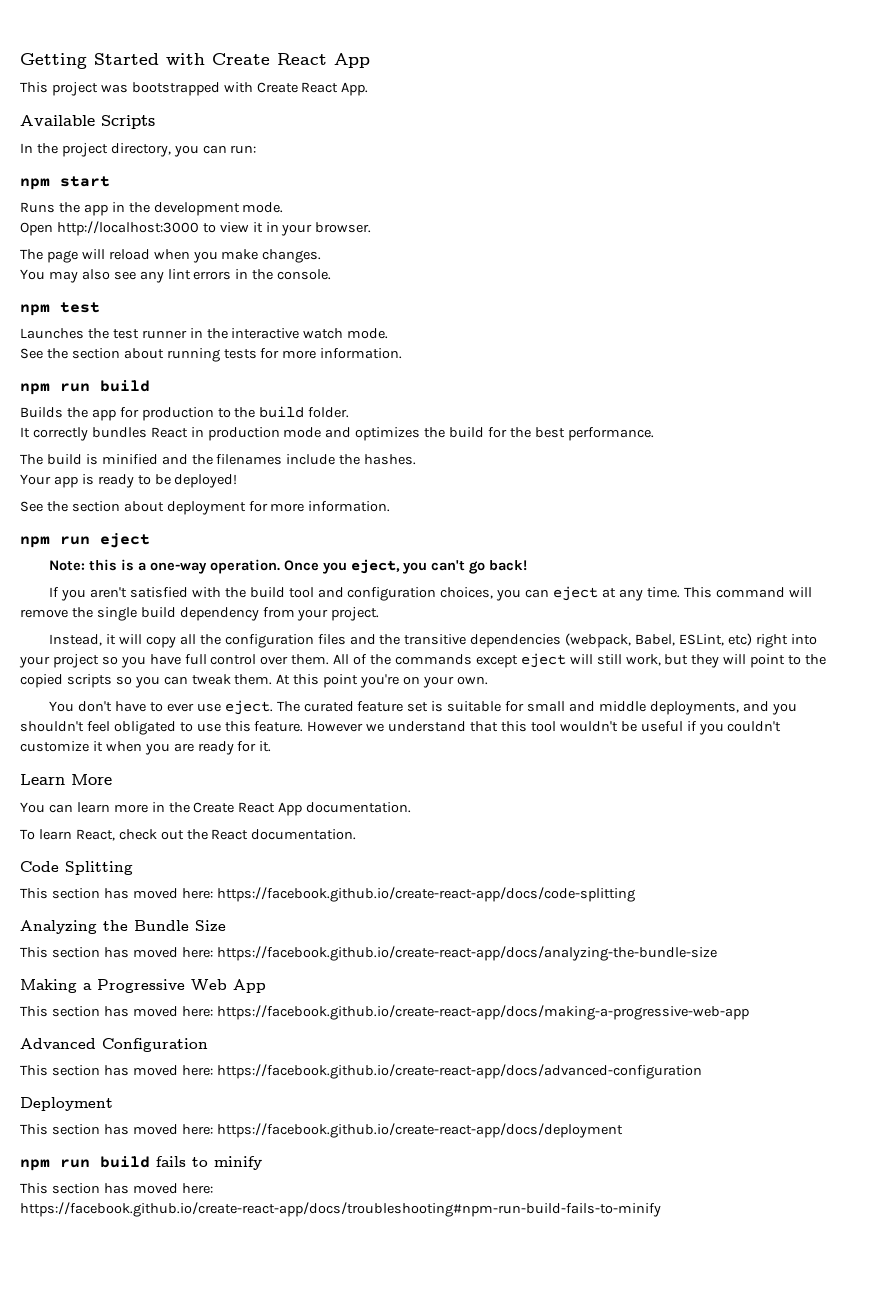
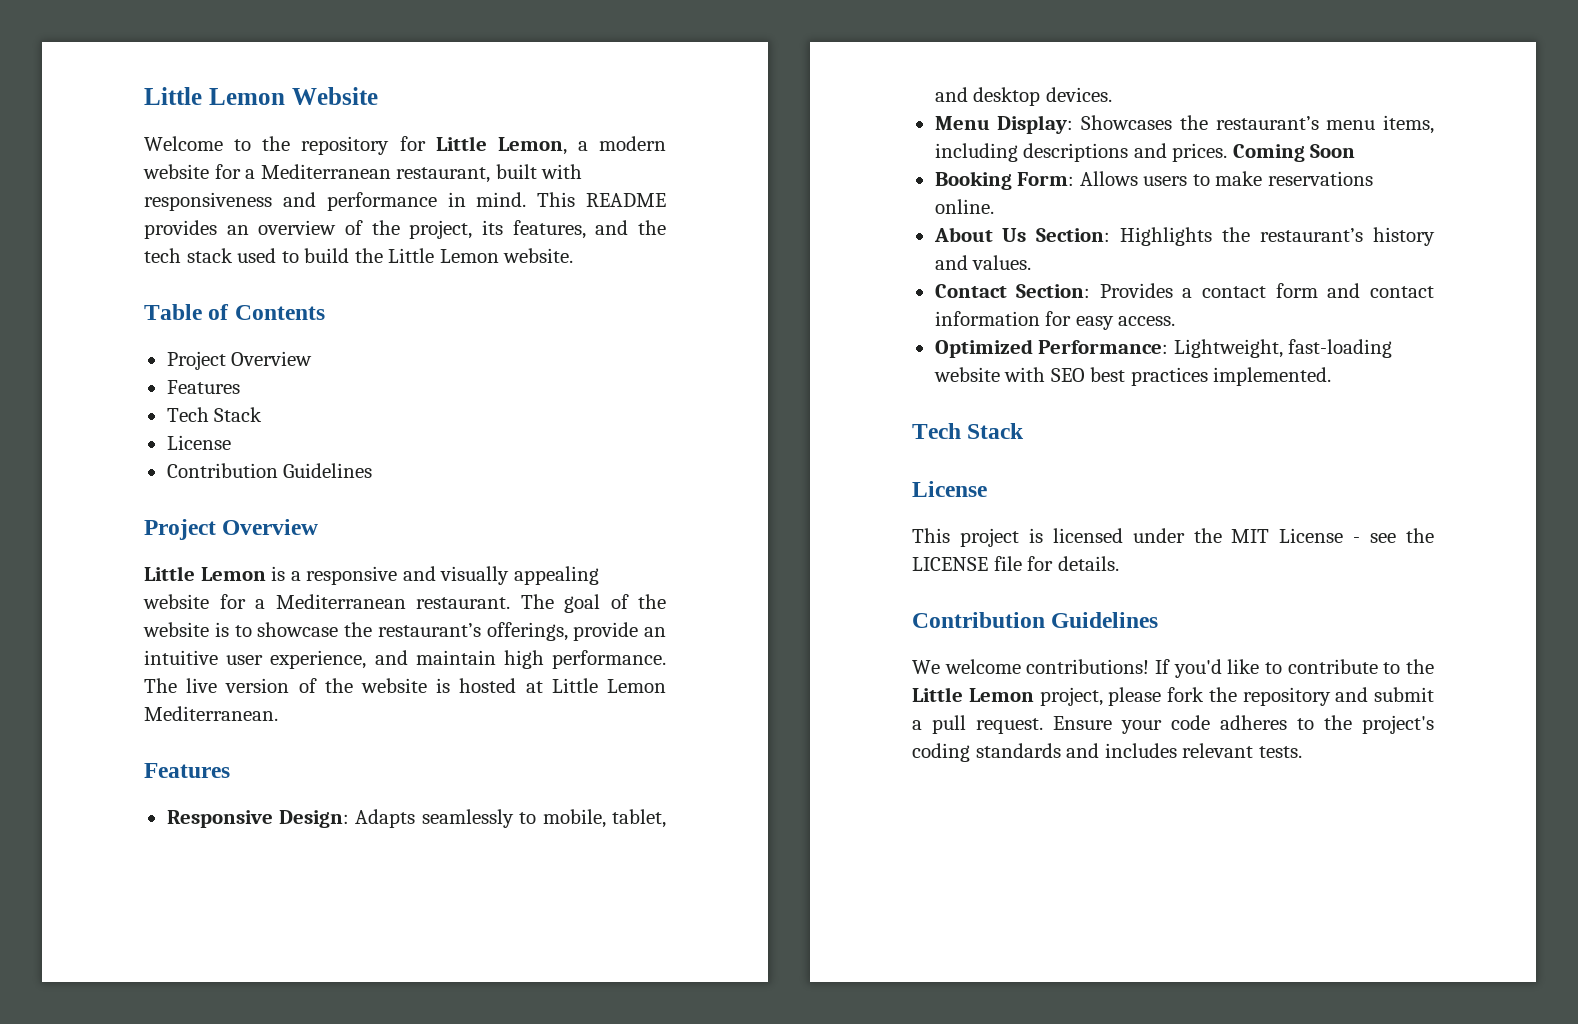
- Getting Started with Create React App
- This project was bootstrapped with Create React App.
- Available Scripts
- In the project directory, you can run:
- npm start
- Runs the app in the development mode.
- Open http://localhost:3000 to view it in your browser.
- The page will reload when you make changes.
- You may also see any lint errors in the console.
- npm test
- Launches the test runner in the interactive watch mode.
- See the section about running tests for more information.
- npm run build
- Builds the app for production to the build folder.
- It correctly bundles React in production mode and optimizes the build for the best performance.
- The build is minified and the filenames include the hashes.
- Your app is ready to be deployed!
- See the section about deployment for more information.
- npm run eject
- Note: this is a one-way operation. Once you eject, you can't go back!
- If you aren't satisfied with the build tool and configuration choices, you can eject at any time. This command will remove the single build dependency from your project.
- Instead, it will copy all the configuration files and the transitive dependencies (webpack, Babel, ESLint, etc) right into your project so you have full control over them. All of the commands except eject will still work, but they will point to the copied scripts so you can tweak them. At this point you're on your own.
- You don't have to ever use eject. The curated feature set is suitable for small and middle deployments, and you shouldn't feel obligated to use this feature. However we understand that this tool wouldn't be useful if you couldn't customize it when you are ready for it.
- Learn More
- You can learn more in the Create React App documentation.
- To learn React, check out the React documentation.
- Code Splitting
- This section has moved here: https://facebook.github.io/create-react-app/docs/code-splitting
- Analyzing the Bundle Size
- This section has moved here: https://facebook.github.io/create-react-app/docs/analyzing-the-bundle-size
- Making a Progressive Web App
- This section has moved here: https://facebook.github.io/create-react-app/docs/making-a-progressive-web-app
- Advanced Configuration
- This section has moved here: https://facebook.github.io/create-react-app/docs/advanced-configuration
- Deployment
- This section has moved here: https://facebook.github.io/create-react-app/docs/deployment
- npm run build fails to minify
- This section has moved here: https://facebook.github.io/create-react-app/docs/troubleshooting#npm-run-build-fails-to-minify
+ Little Lemon Website
+ Welcome to the repository for Little Lemon, a modern website for a Mediterranean restaurant, built with responsiveness and performance in mind. This README provides an overview of the project, its features, and the tech stack used to build the Little Lemon website.
+ Table of Contents
+ Project Overview
+ Features
+ Tech Stack
+ License
+ Contribution Guidelines
+ Project Overview
+ Little Lemon is a responsive and visually appealing website for a Mediterranean restaurant. The goal of the website is to showcase the restaurant’s offerings, provide an intuitive user experience, and maintain high performance. The live version of the website is hosted at Little Lemon Mediterranean.
+ Features
+ Responsive Design: Adapts seamlessly to mobile, tablet, and desktop devices.
+ Menu Display: Showcases the restaurant’s menu items, including descriptions and prices. Coming Soon
+ Booking Form: Allows users to make reservations online.
+ About Us Section: Highlights the restaurant’s history and values.
+ Contact Section: Provides a contact form and contact information for easy access.
+ Optimized Performance: Lightweight, fast-loading website with SEO best practices implemented.
+ Tech Stack
+ License
+ This project is licensed under the MIT License - see the LICENSE file for details.
+ Contribution Guidelines
+ We welcome contributions! If you'd like to contribute to the Little Lemon project, please fork the repository and submit a pull request. Ensure your code adheres to the project's coding standards and includes relevant tests.

